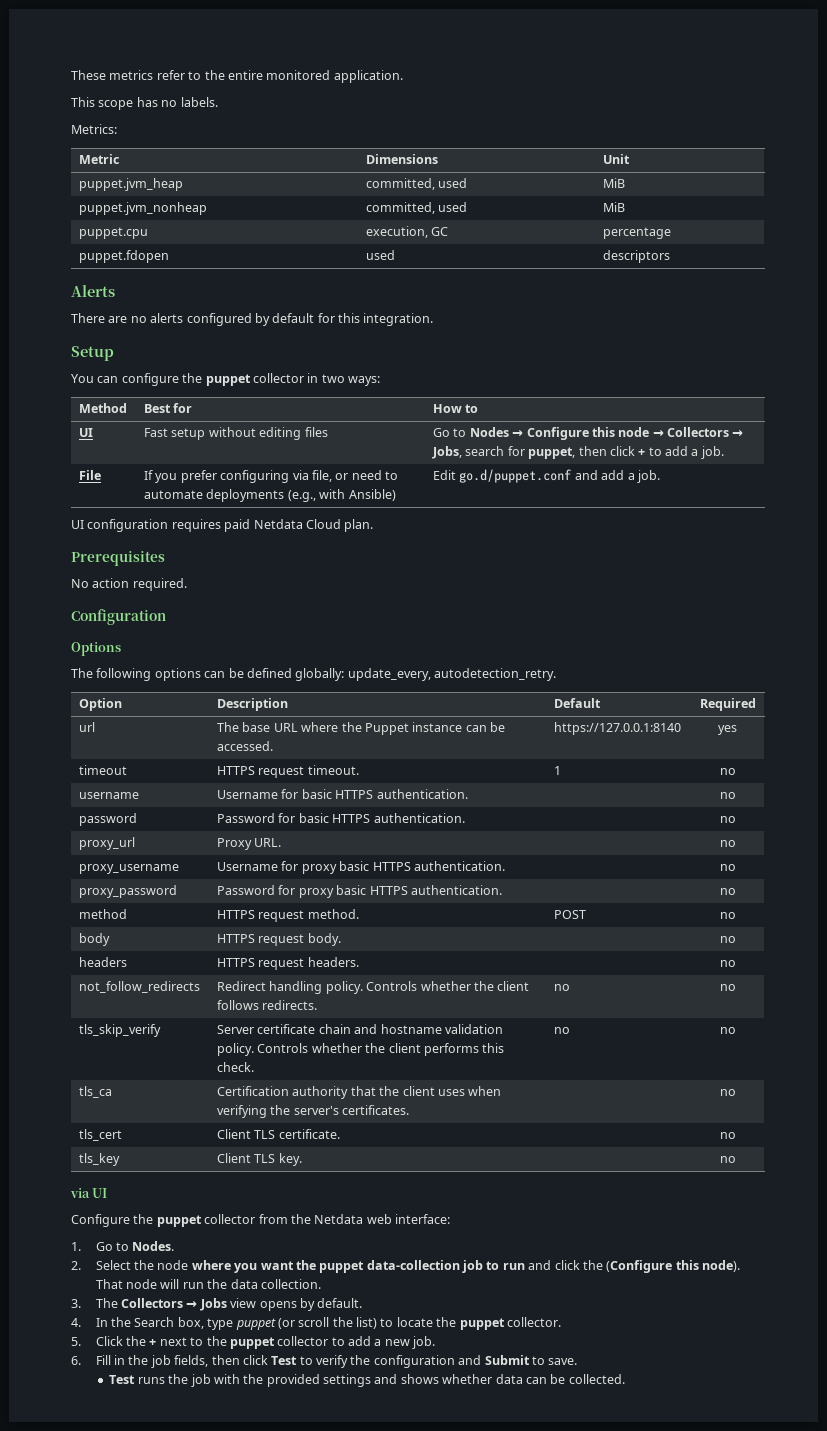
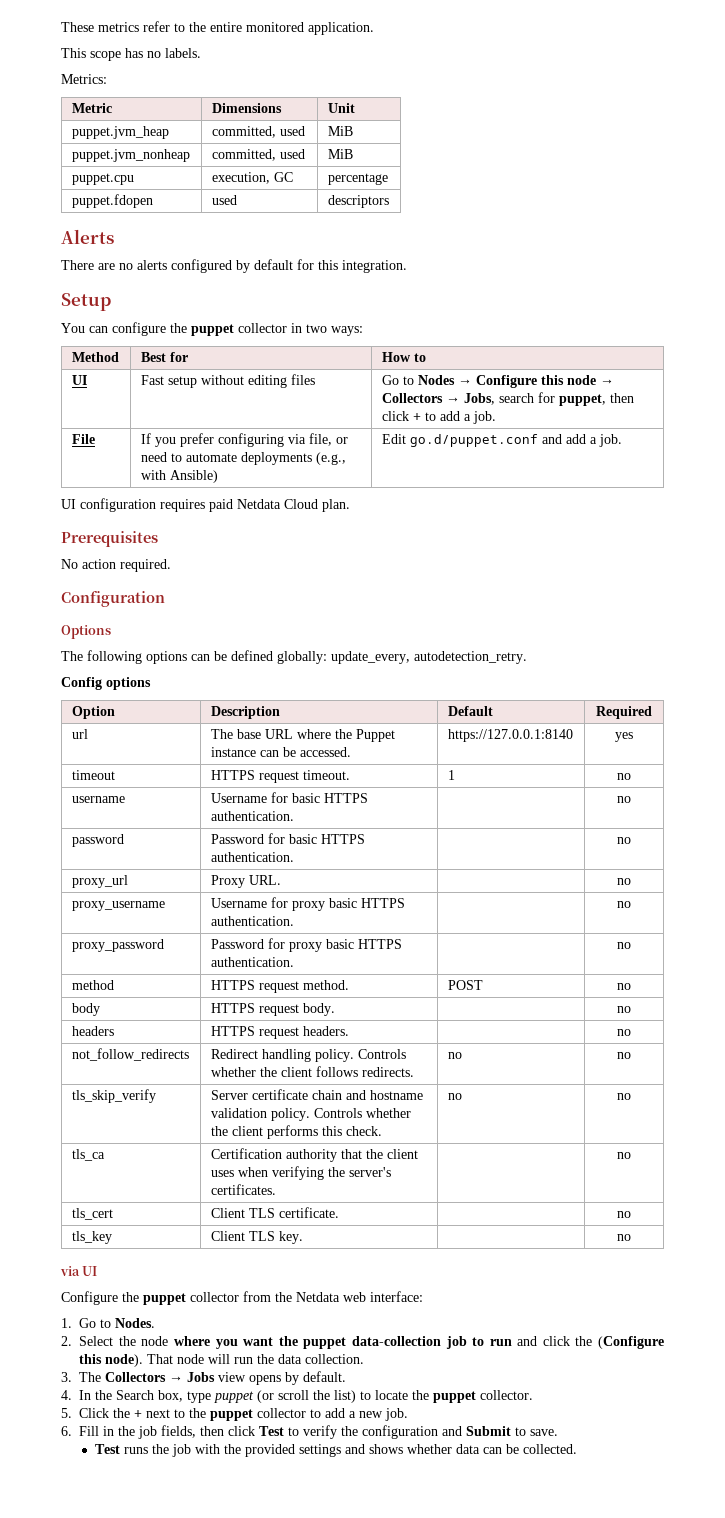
+ Config options

